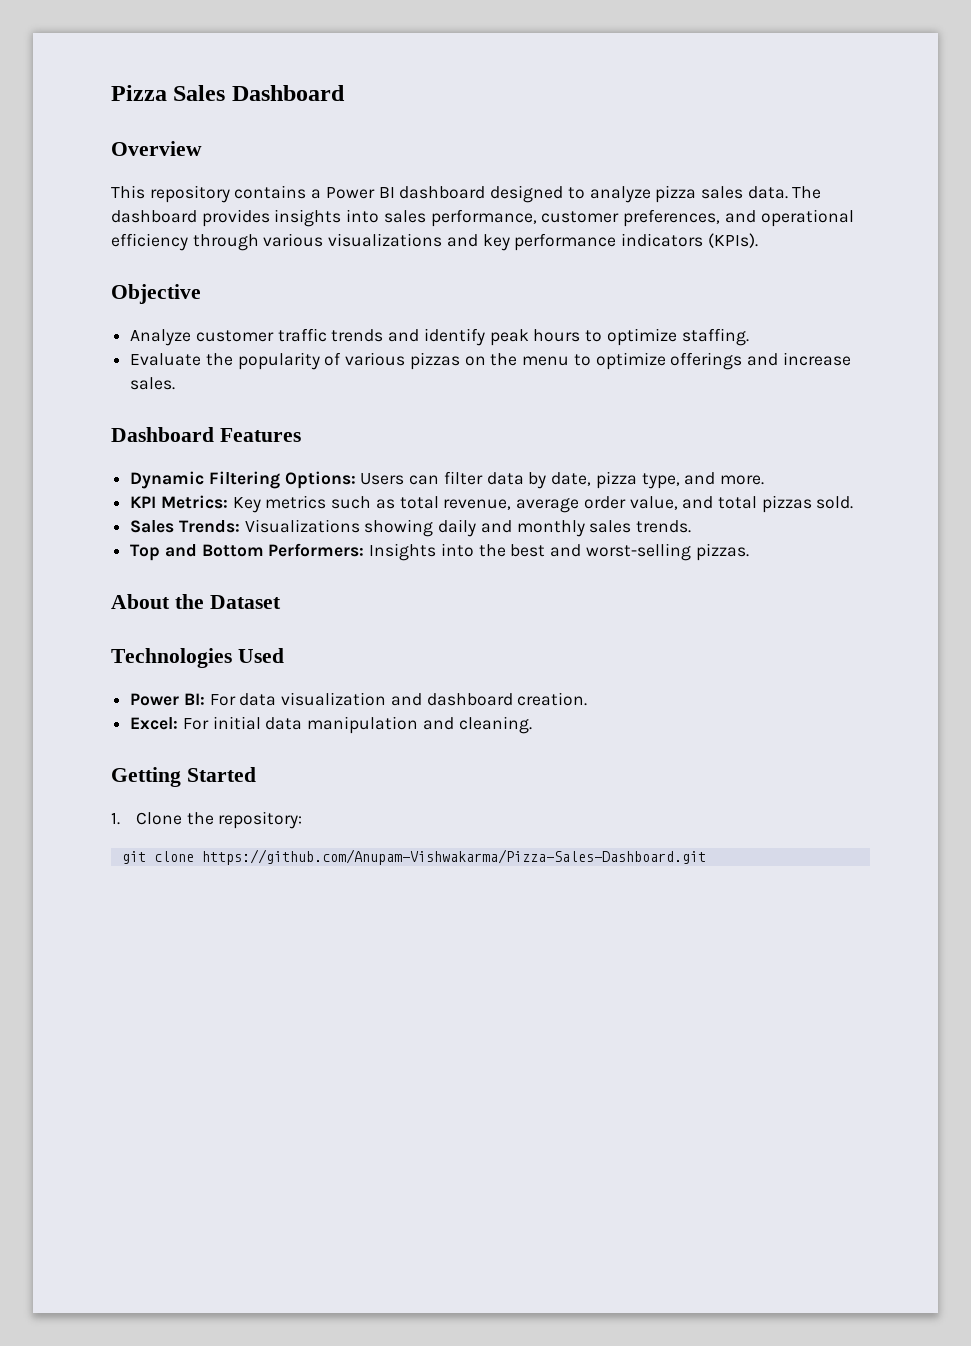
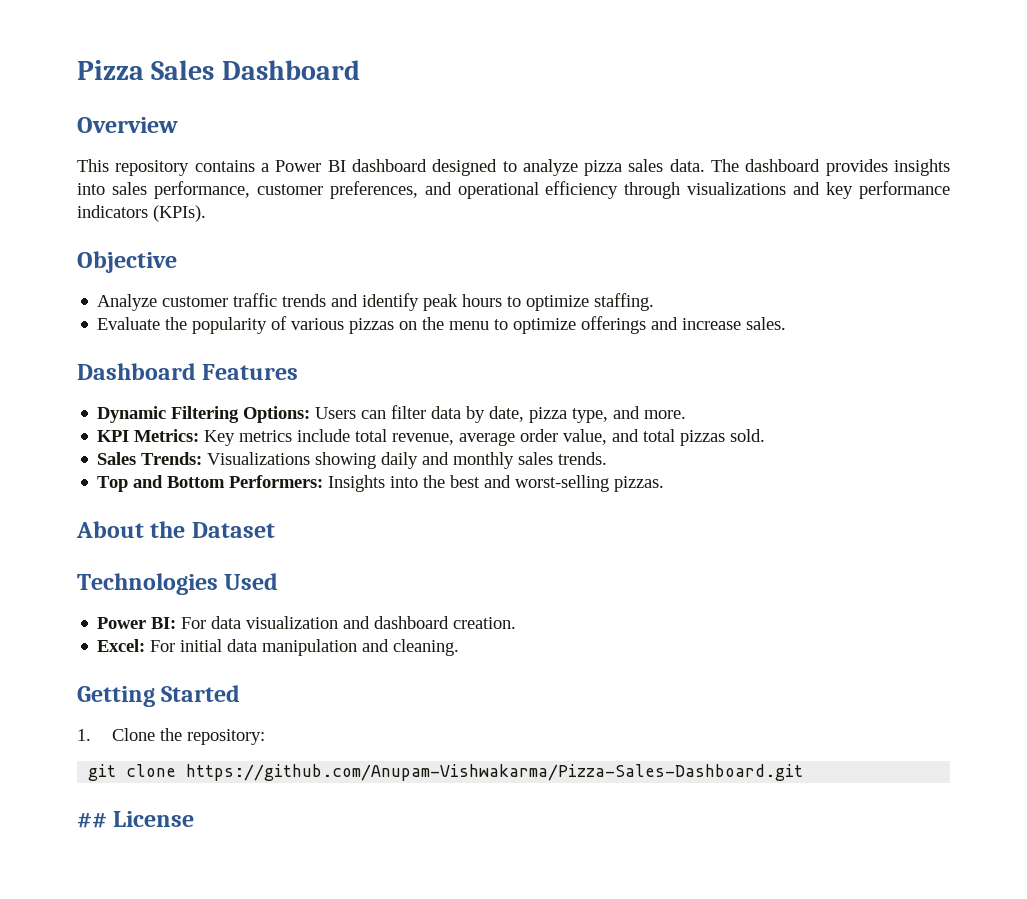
- The dashboard provides insights into sales performance, customer preferences, and operational efficiency through various visualizations and key performance indicators (KPIs).
+ The dashboard provides insights into sales performance, customer preferences, and operational efficiency through visualizations and key performance indicators (KPIs).
- KPI Metrics: Key metrics such as total revenue, average order value, and total pizzas sold.
+ KPI Metrics: Key metrics include total revenue, average order value, and total pizzas sold.
+ ## License

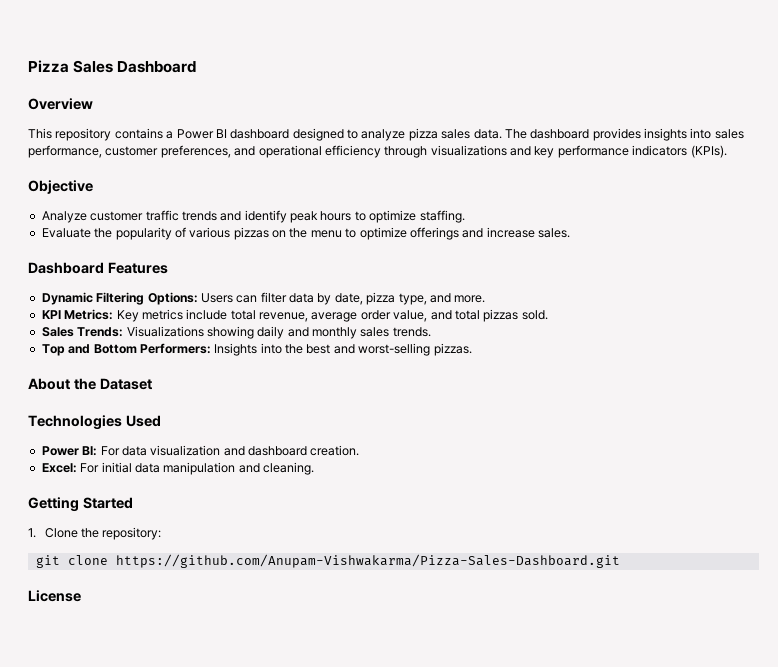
- ## License
+ License

